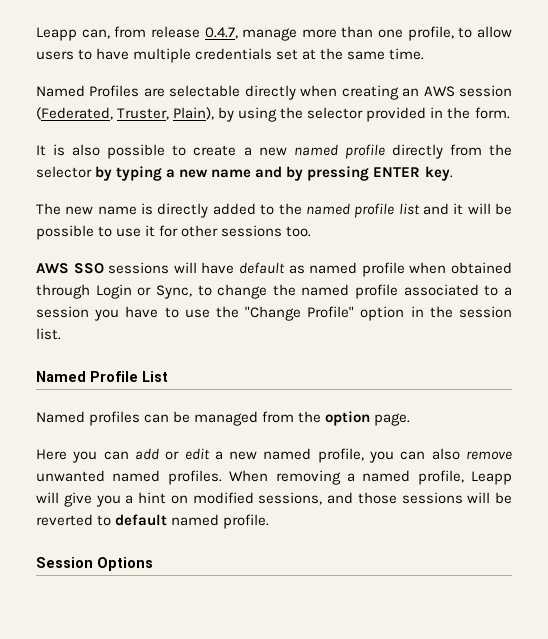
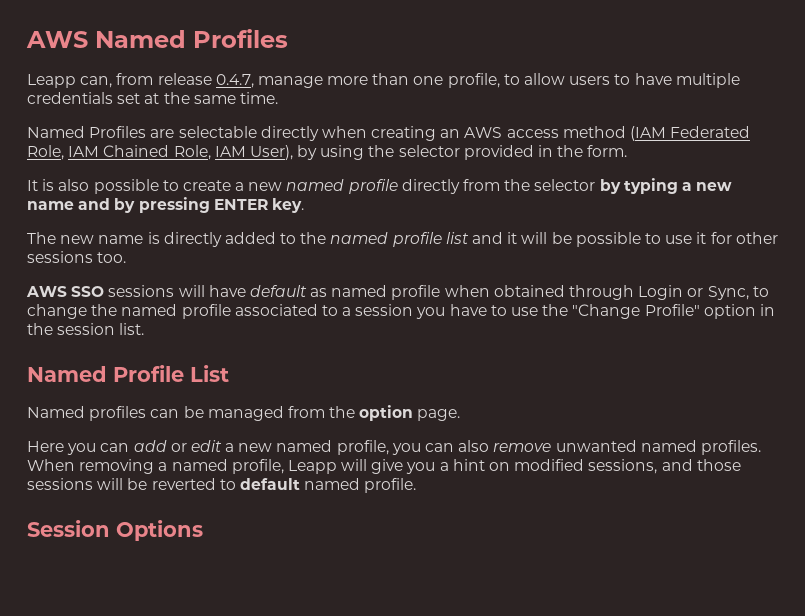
+ AWS Named Profiles
- Named Profiles are selectable directly when creating an AWS session (Federated, Truster, Plain), by using the selector provided in the form.
+ Named Profiles are selectable directly when creating an AWS access method (IAM Federated Role, IAM Chained Role, IAM User), by using the selector provided in the form.

